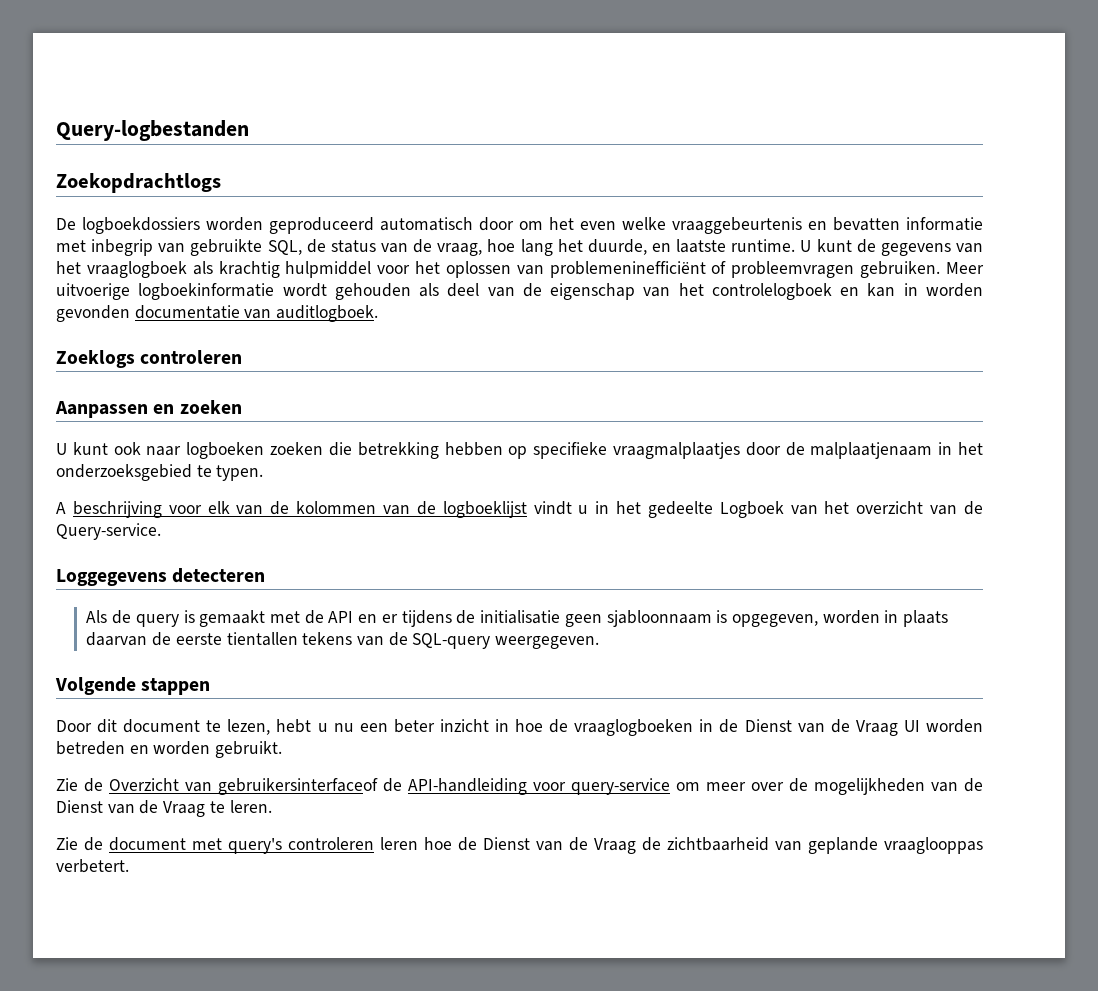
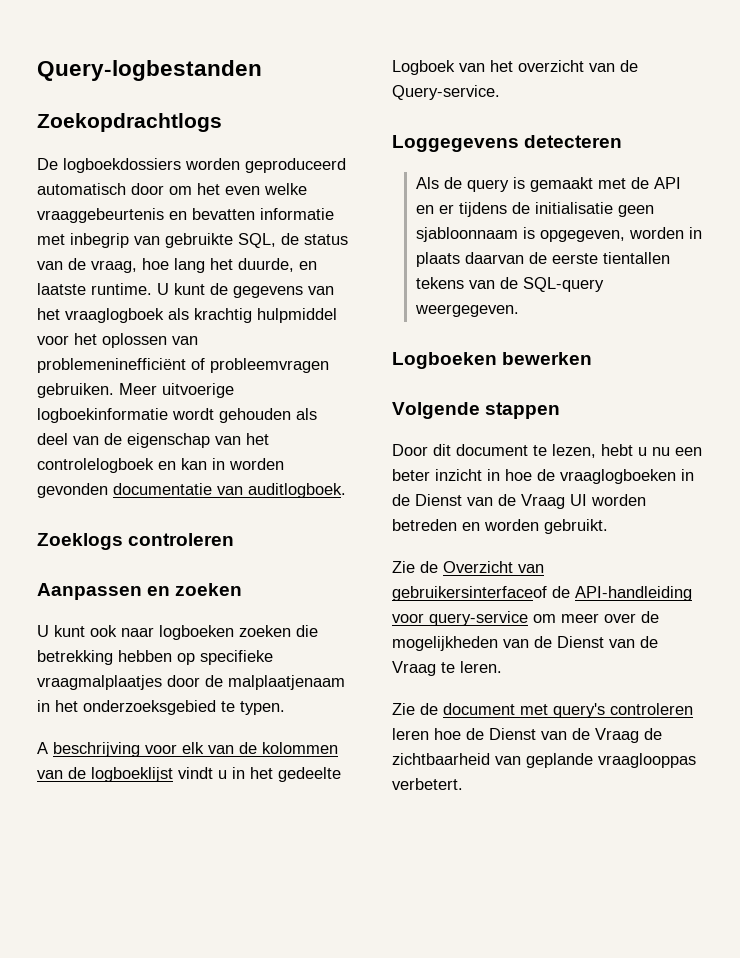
+ Logboeken bewerken

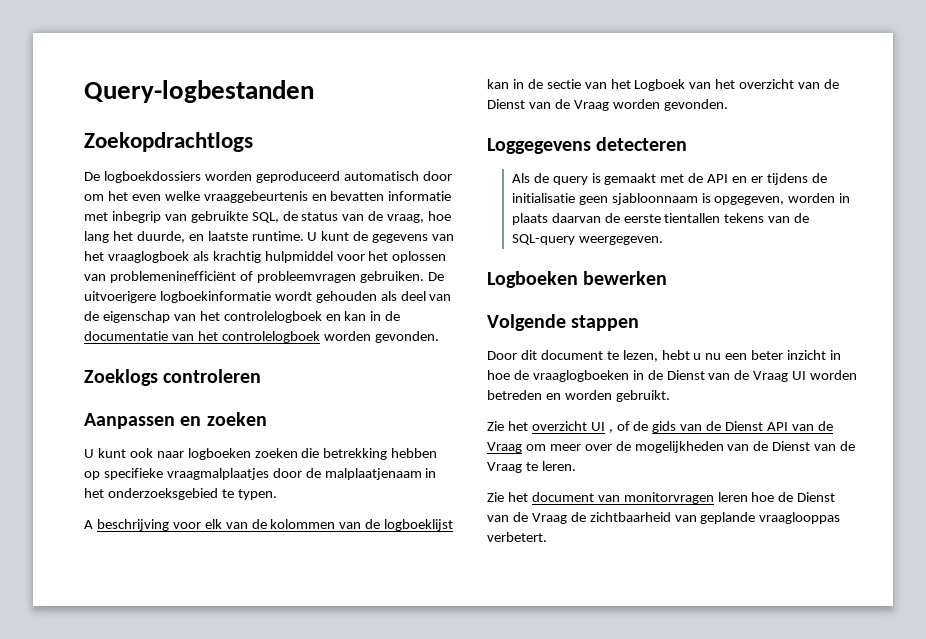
- Meer uitvoerige logboekinformatie wordt gehouden als deel van de eigenschap van het controlelogboek en kan in worden gevonden documentatie van auditlogboek.
+ De uitvoerigere logboekinformatie wordt gehouden als deel van de eigenschap van het controlelogboek en kan in de documentatie van het controlelogboek worden gevonden.
- A beschrijving voor elk van de kolommen van de logboeklijst vindt u in het gedeelte Logboek van het overzicht van de Query-service.
+ A beschrijving voor elk van de kolommen van de logboeklijst kan in de sectie van het Logboek van het overzicht van de Dienst van de Vraag worden gevonden.
- Zie de Overzicht van gebruikersinterfaceof de API-handleiding voor query-service om meer over de mogelijkheden van de Dienst van de Vraag te leren.
+ Zie het overzicht UI , of de gids van de Dienst API van de Vraag om meer over de mogelijkheden van de Dienst van de Vraag te leren.
- Zie de document met query's controleren leren hoe de Dienst van de Vraag de zichtbaarheid van geplande vraaglooppas verbetert.
+ Zie het document van monitorvragen leren hoe de Dienst van de Vraag de zichtbaarheid van geplande vraaglooppas verbetert.

